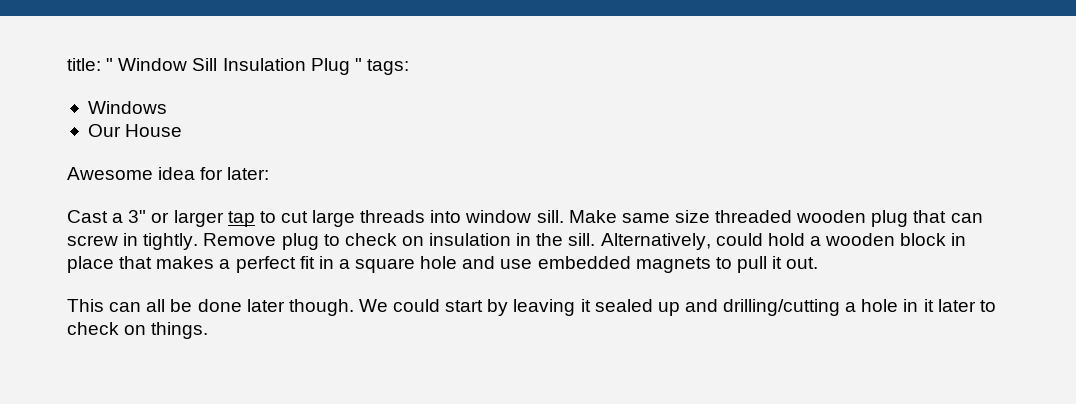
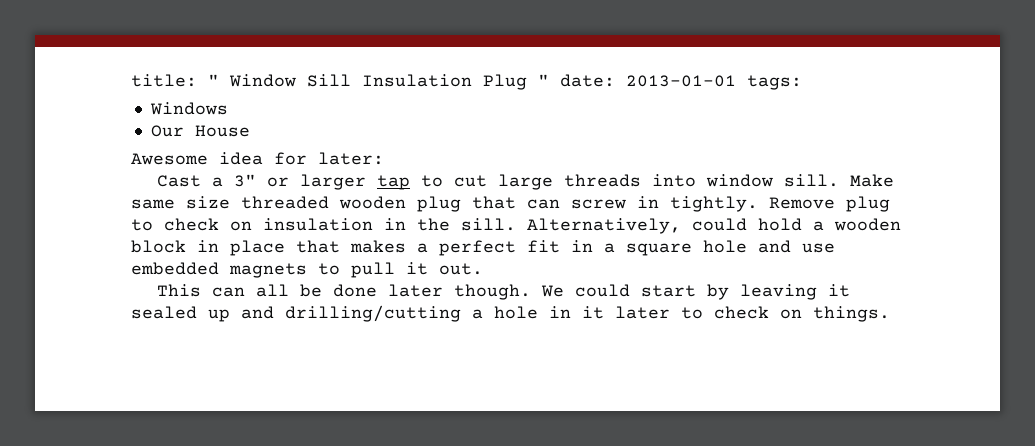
- title: " Window Sill Insulation Plug " tags:
+ title: " Window Sill Insulation Plug " date: 2013-01-01 tags:

